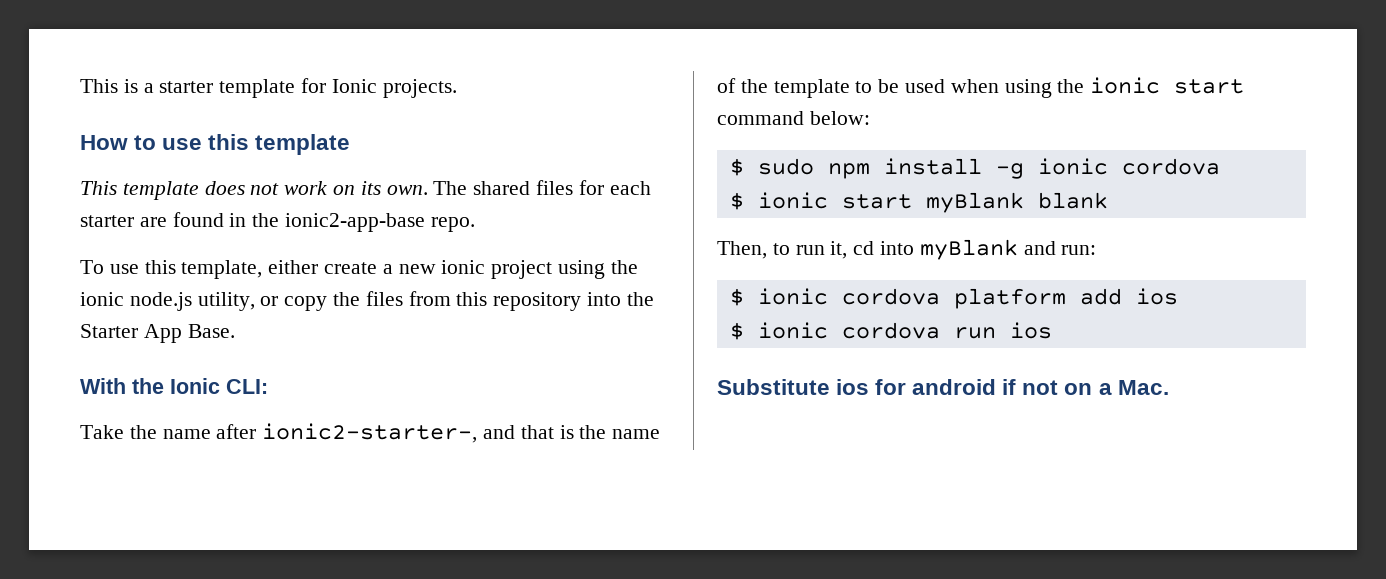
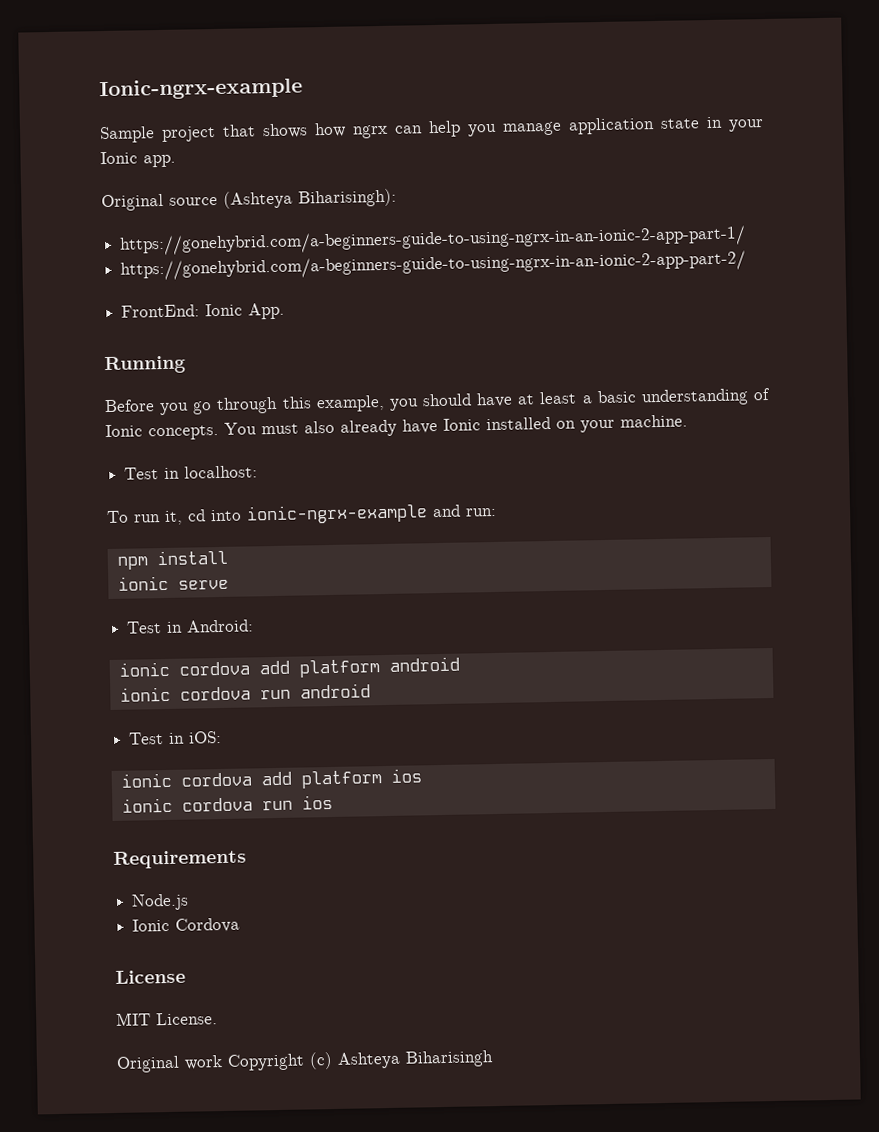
- This is a starter template for Ionic projects.
- How to use this template
- This template does not work on its own. The shared files for each starter are found in the ionic2-app-base repo.
- To use this template, either create a new ionic project using the ionic node.js utility, or copy the files from this repository into the Starter App Base.
- With the Ionic CLI:
- Take the name after ionic2-starter-, and that is the name of the template to be used when using the ionic start command below:
- $ sudo npm install -g ionic cordova
- $ ionic start myBlank blank
- Then, to run it, cd into myBlank and run:
+ Ionic-ngrx-example
+ Sample project that shows how ngrx can help you manage application state in your Ionic app.
+ Original source (Ashteya Biharisingh):
+ https://gonehybrid.com/a-beginners-guide-to-using-ngrx-in-an-ionic-2-app-part-1/
+ https://gonehybrid.com/a-beginners-guide-to-using-ngrx-in-an-ionic-2-app-part-2/
+ FrontEnd: Ionic App.
+ Running
+ Before you go through this example, you should have at least a basic understanding of Ionic concepts. You must also already have Ionic installed on your machine.
+ Test in localhost:
+ To run it, cd into ionic-ngrx-example and run:
- $ ionic cordova platform add ios
- $ ionic cordova run ios
+ npm install
+ ionic serve
+ Test in Android:
+ ionic cordova add platform android
+ ionic cordova run android
+ Test in iOS:
+ ionic cordova add platform ios
+ ionic cordova run ios
- Substitute ios for android if not on a Mac.
+ Requirements
+ Node.js
+ Ionic Cordova
+ License
+ MIT License.
+ Original work Copyright (c) Ashteya Biharisingh

